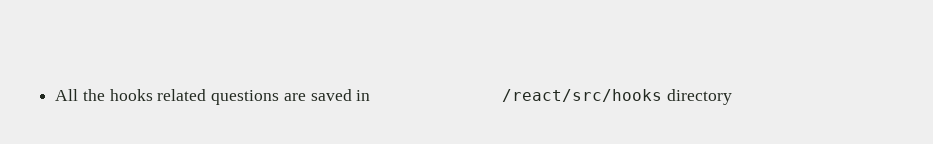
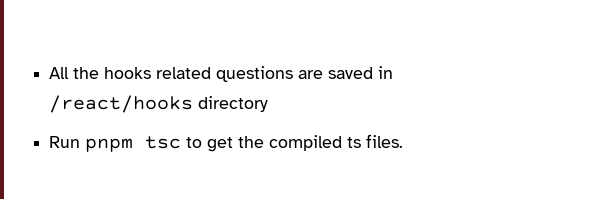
- All the hooks related questions are saved in /react/src/hooks directory
+ All the hooks related questions are saved in /react/hooks directory
+ Run pnpm tsc to get the compiled ts files.

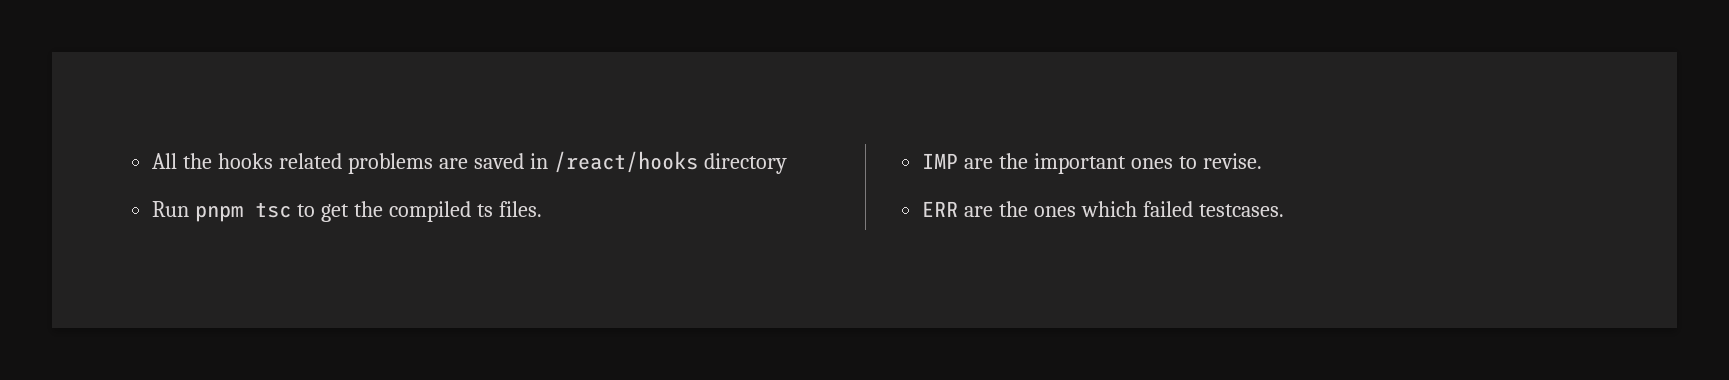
- All the hooks related questions are saved in /react/hooks directory
+ All the hooks related problems are saved in /react/hooks directory
+ IMP are the important ones to revise.
+ ERR are the ones which failed testcases.

